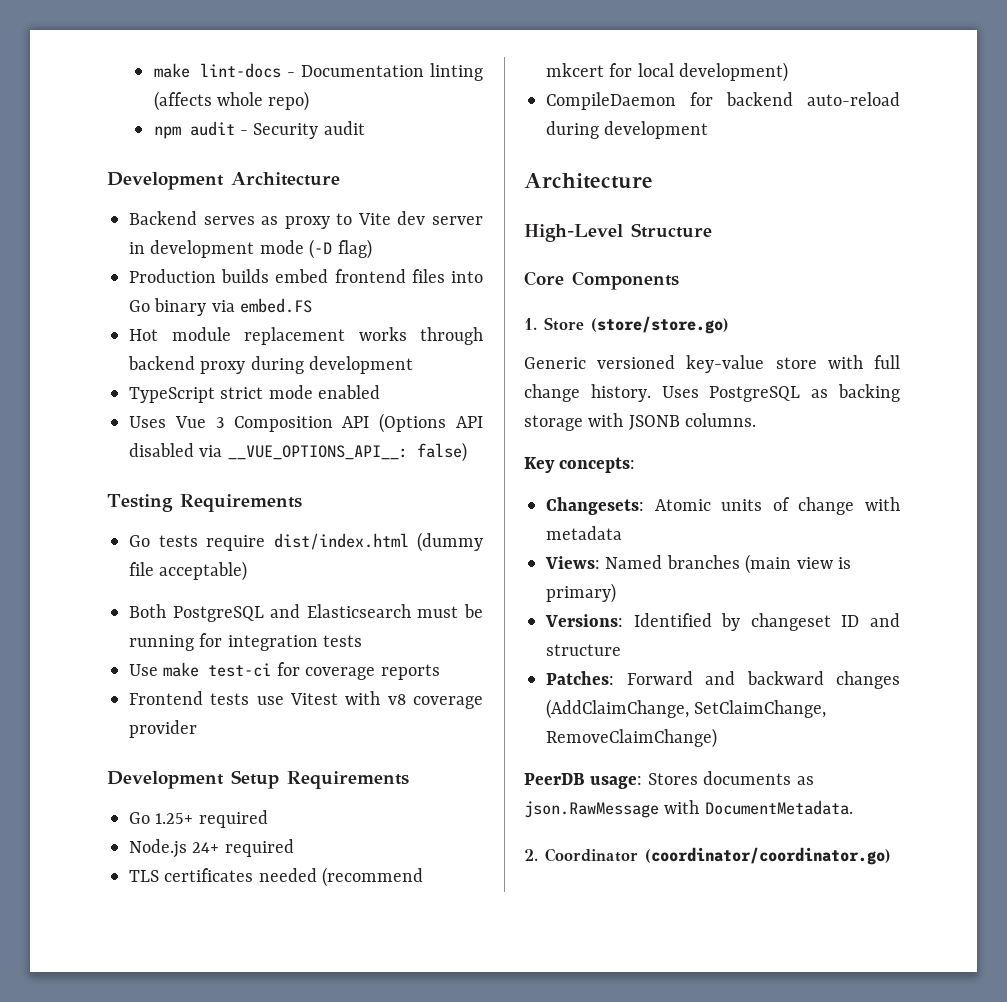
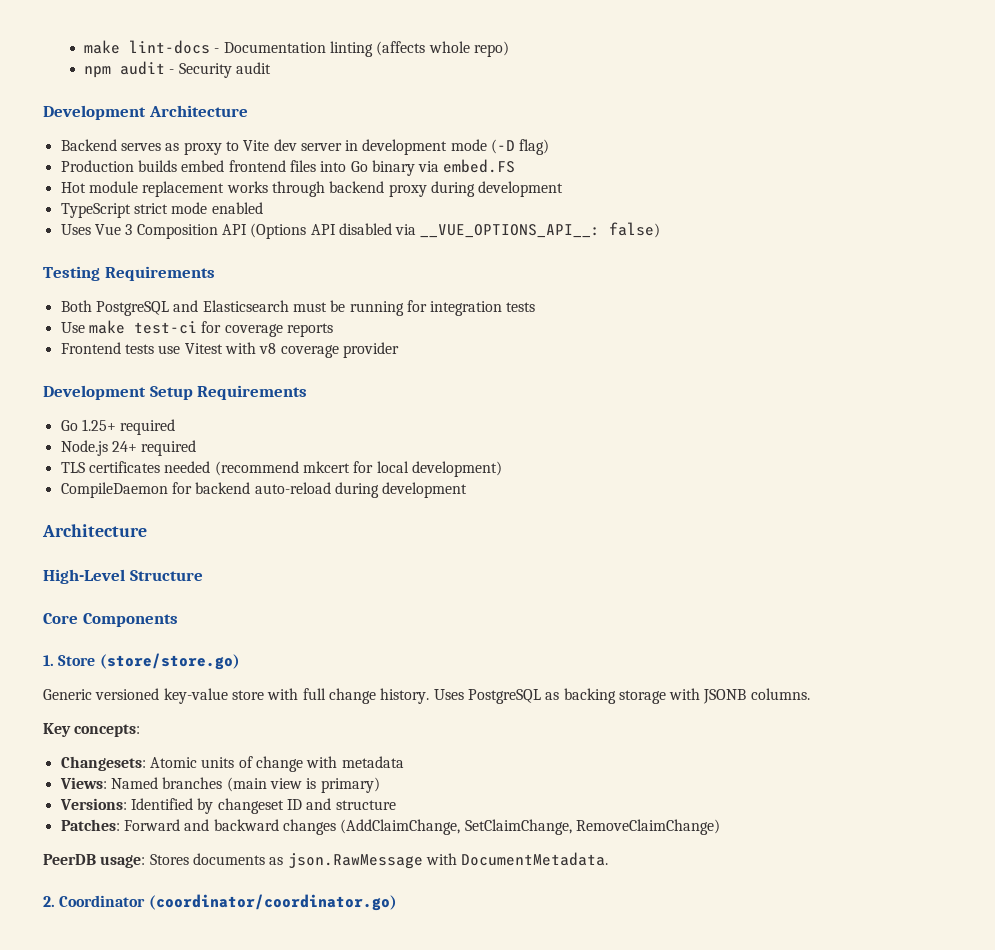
- Go tests require dist/index.html (dummy file acceptable)

